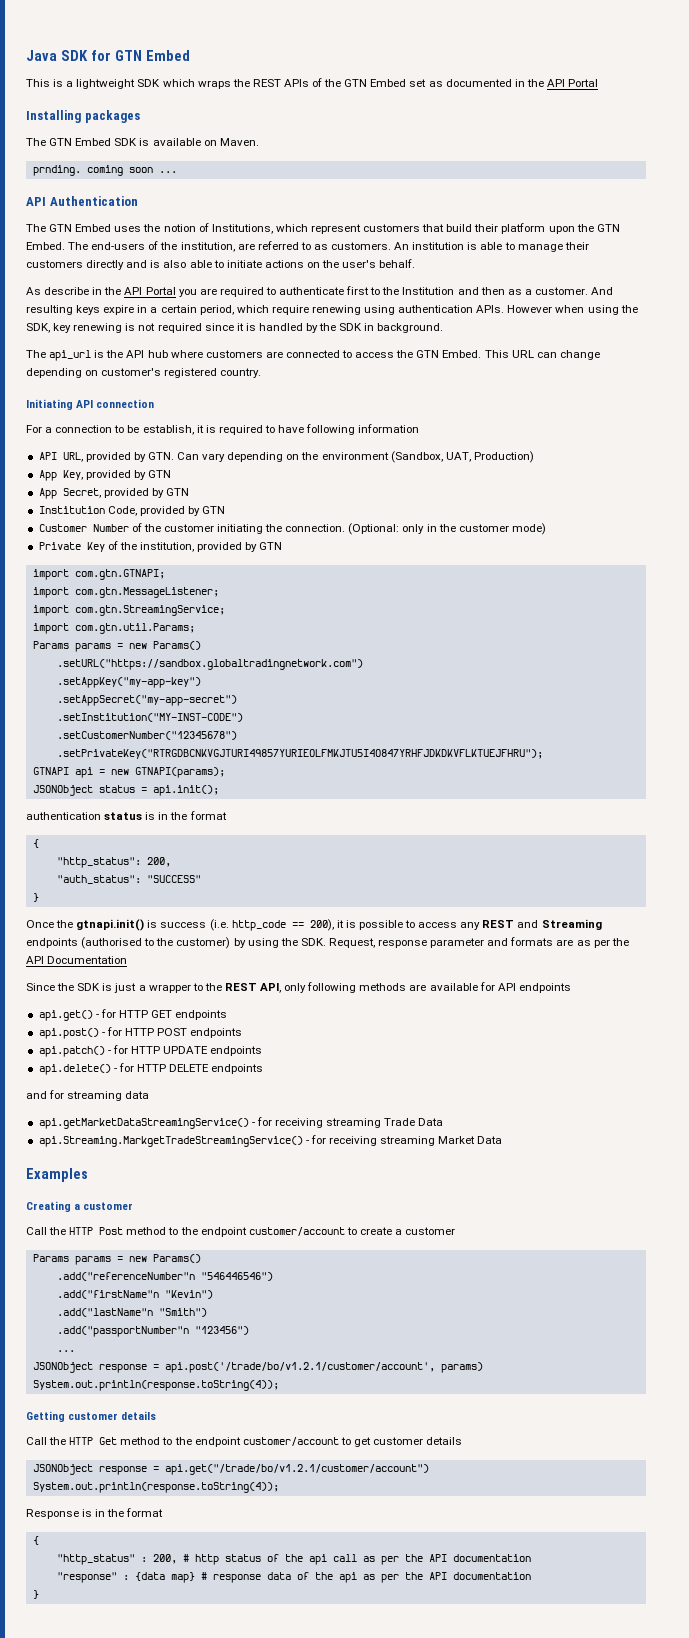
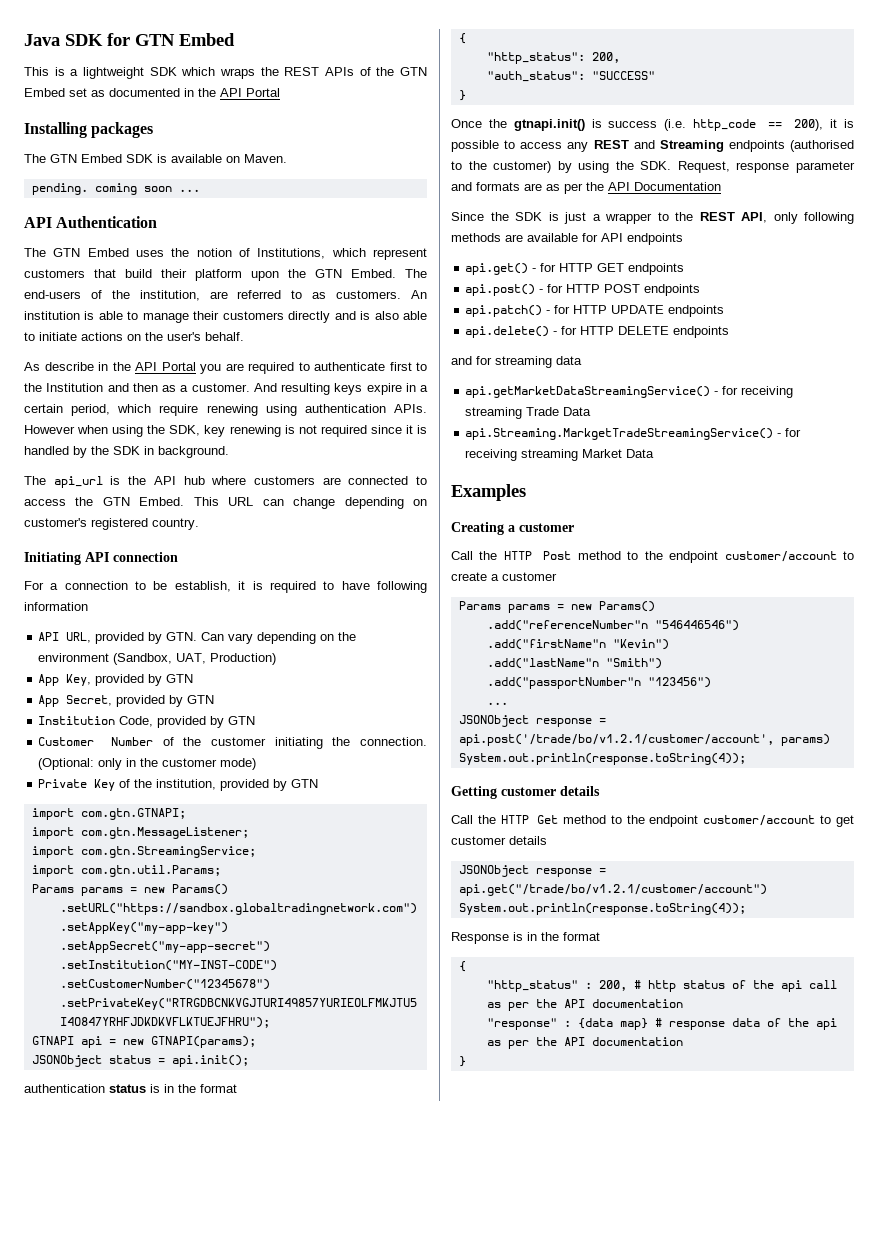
- prnding. coming soon ...
+ pending. coming soon ...

